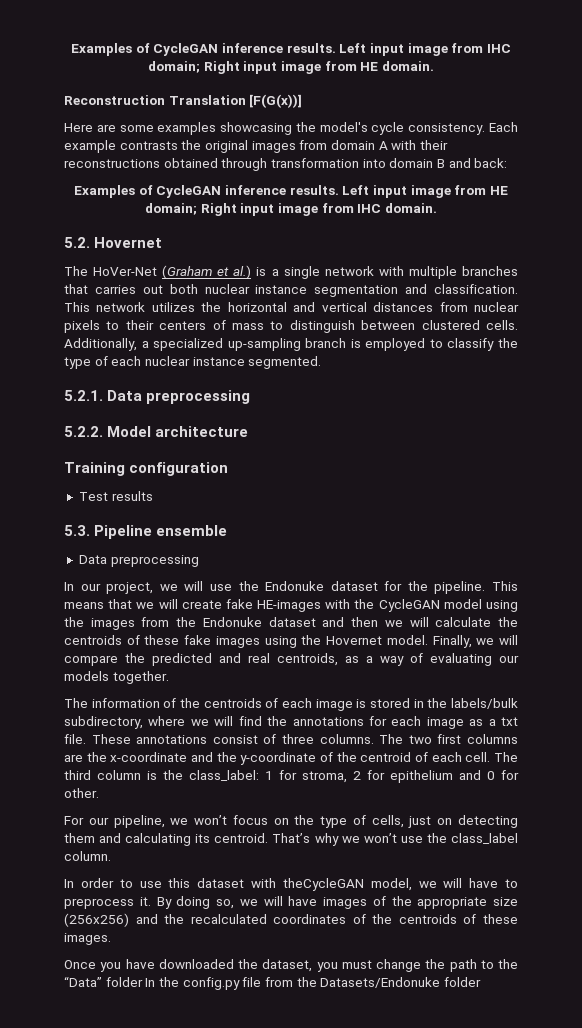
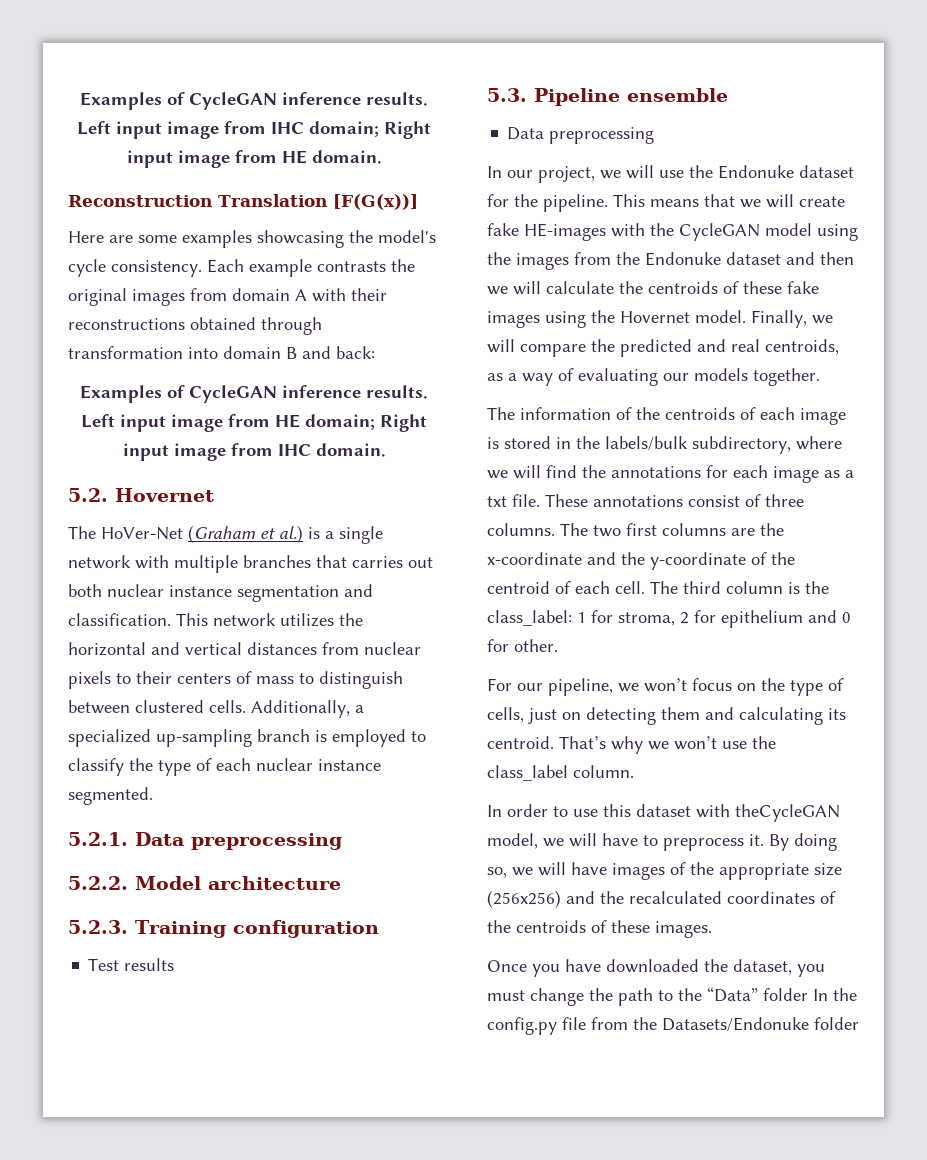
- Training configuration
+ 5.2.3. Training configuration

